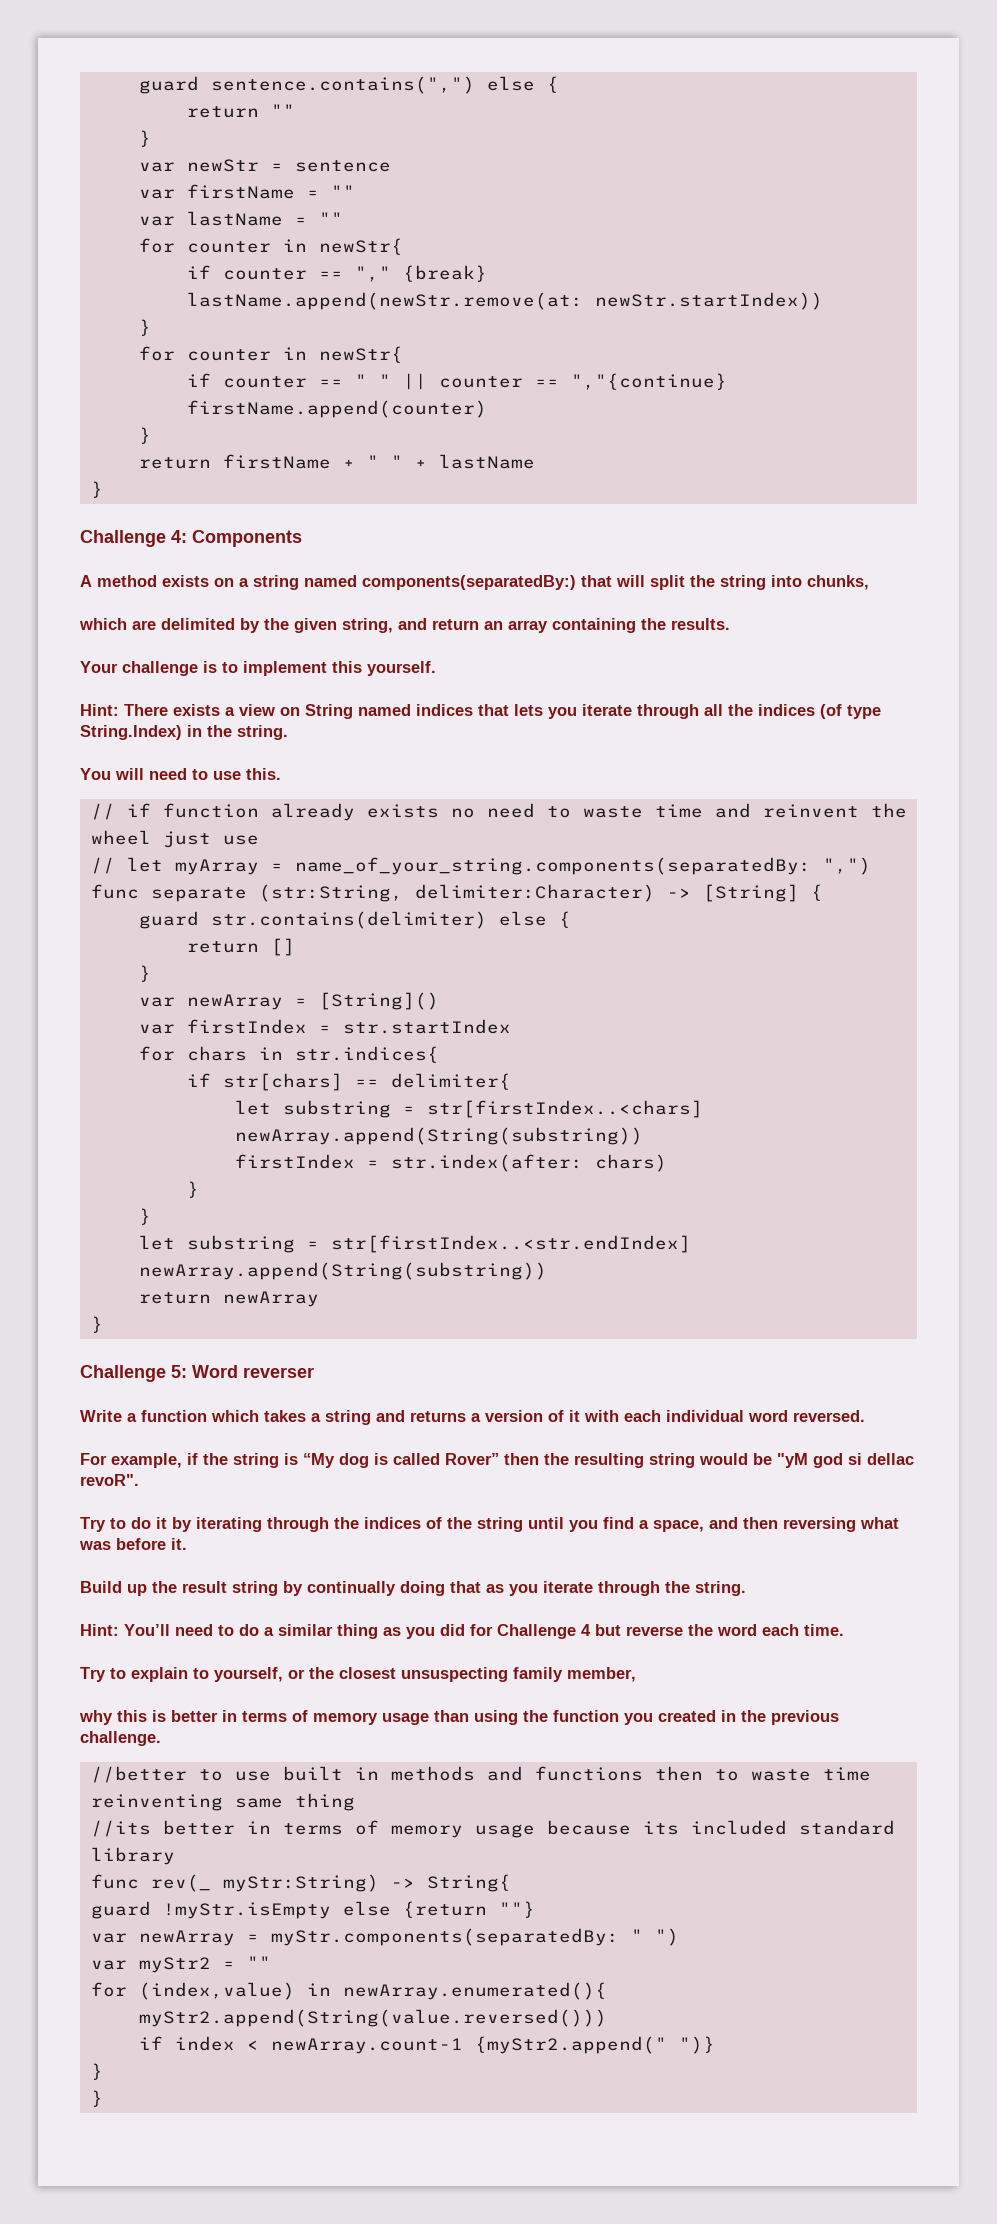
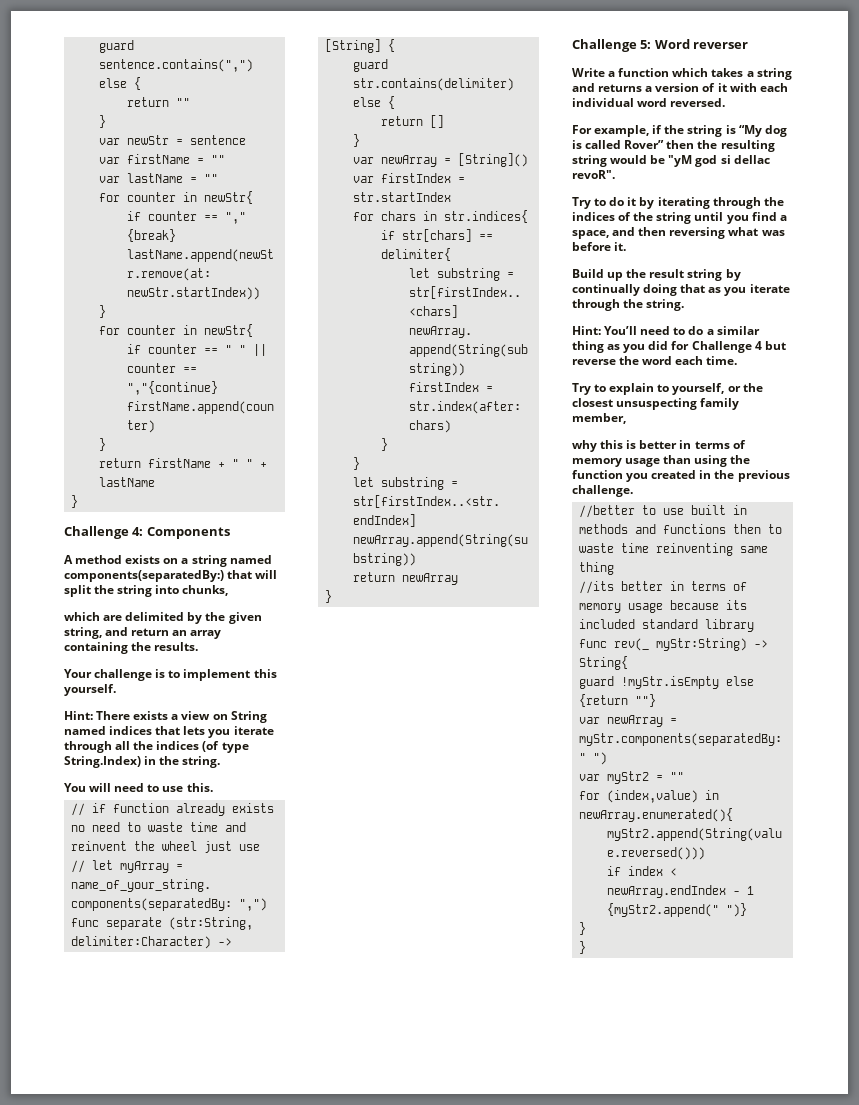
- if index < newArray.count-1 {myStr2.append(" ")}
+ if index < newArray.endIndex - 1 {myStr2.append(" ")}

